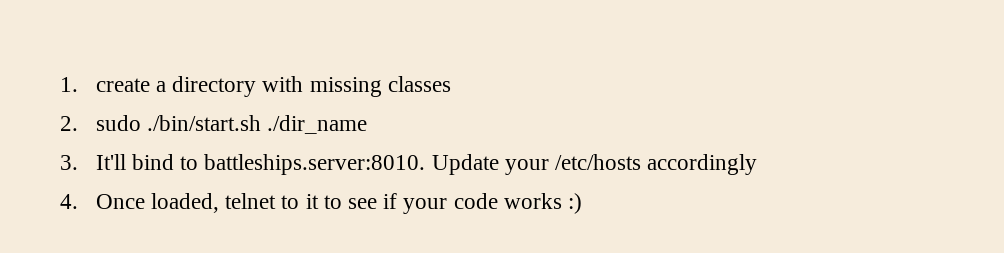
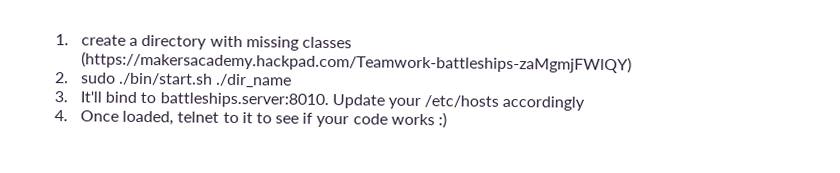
- 1. create a directory with missing classes
+ 1. create a directory with missing classes (https://makersacademy.hackpad.com/Teamwork-battleships-zaMgmjFWlQY)

